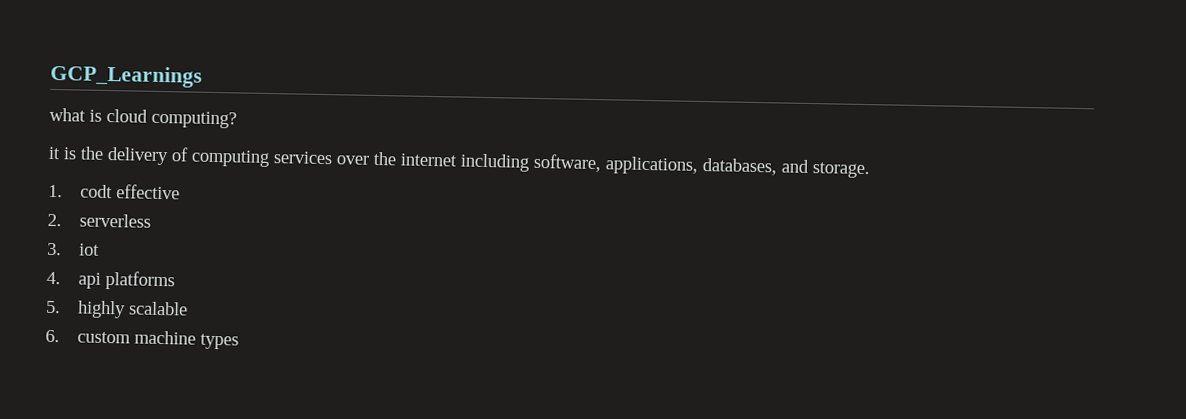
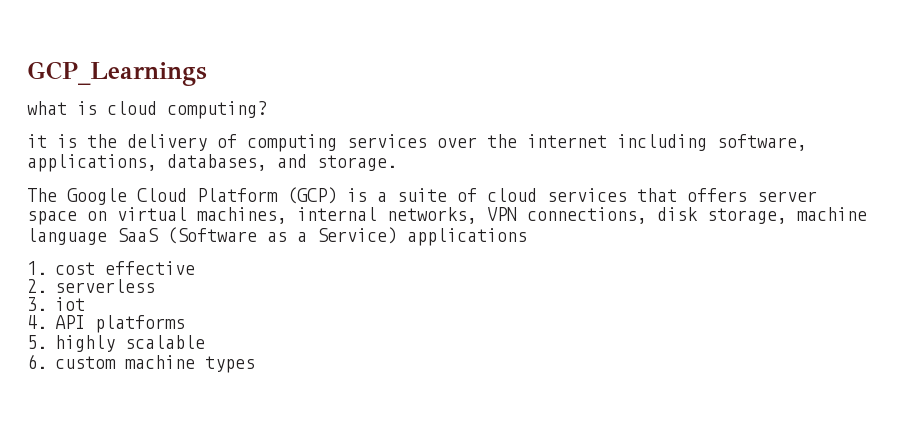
+ The Google Cloud Platform (GCP) is a suite of cloud services that offers server space on virtual machines, internal networks, VPN connections, disk storage, machine language SaaS (Software as a Service) applications
- 1. codt effective
+ 1. cost effective
- 4. api platforms
+ 4. API platforms

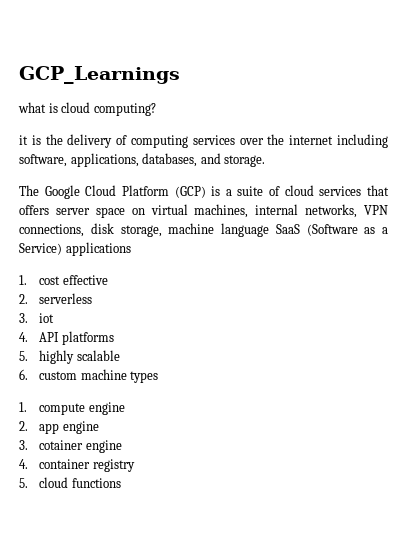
+ 1. compute engine
+ 2. app engine
+ 3. cotainer engine
+ 4. container registry
+ 5. cloud functions

